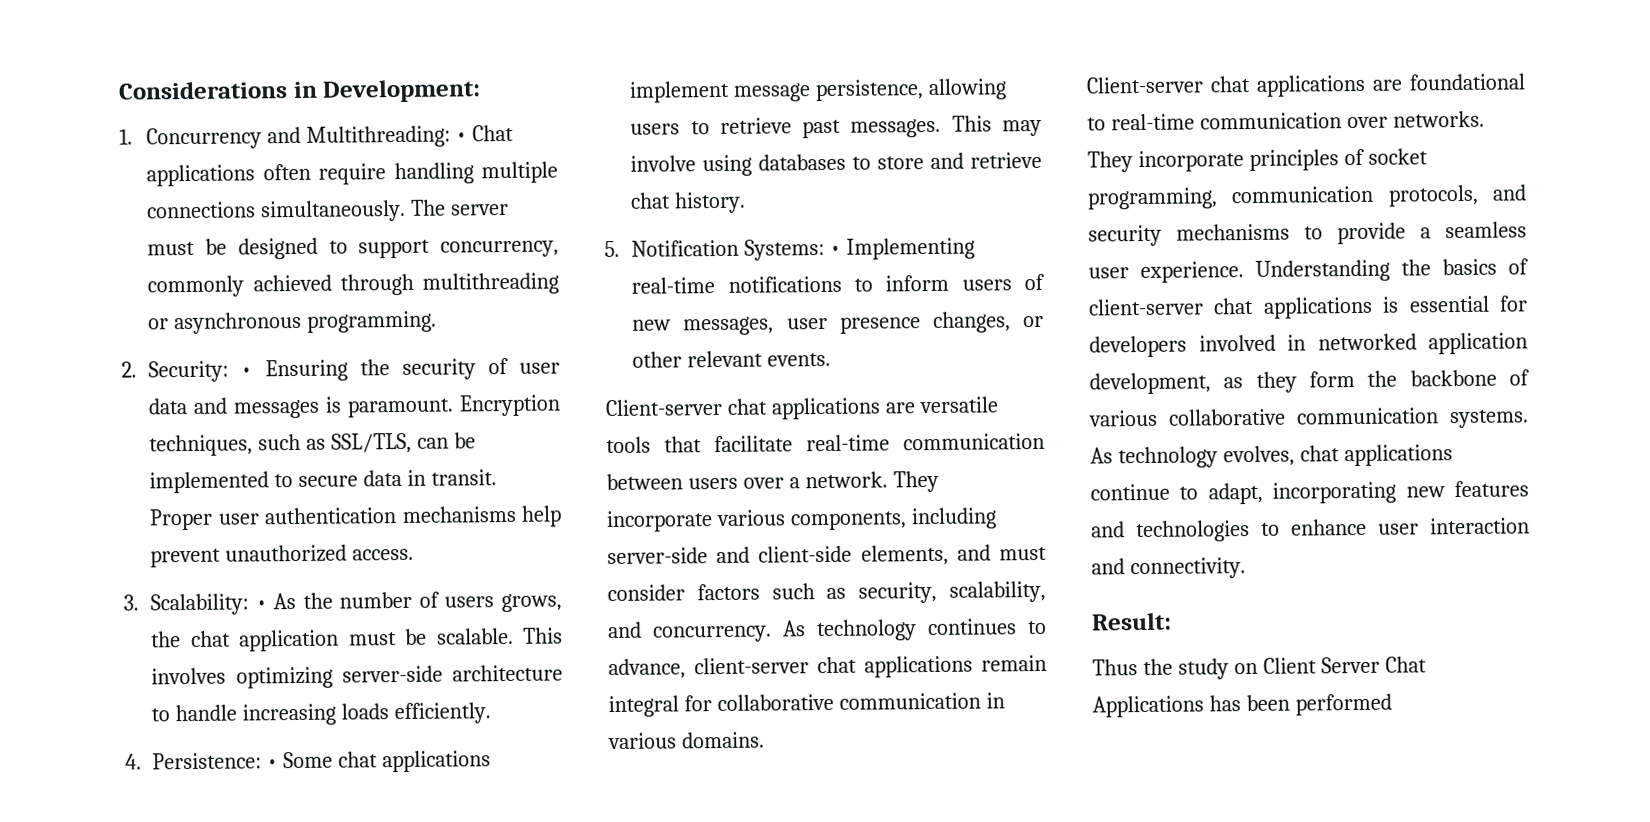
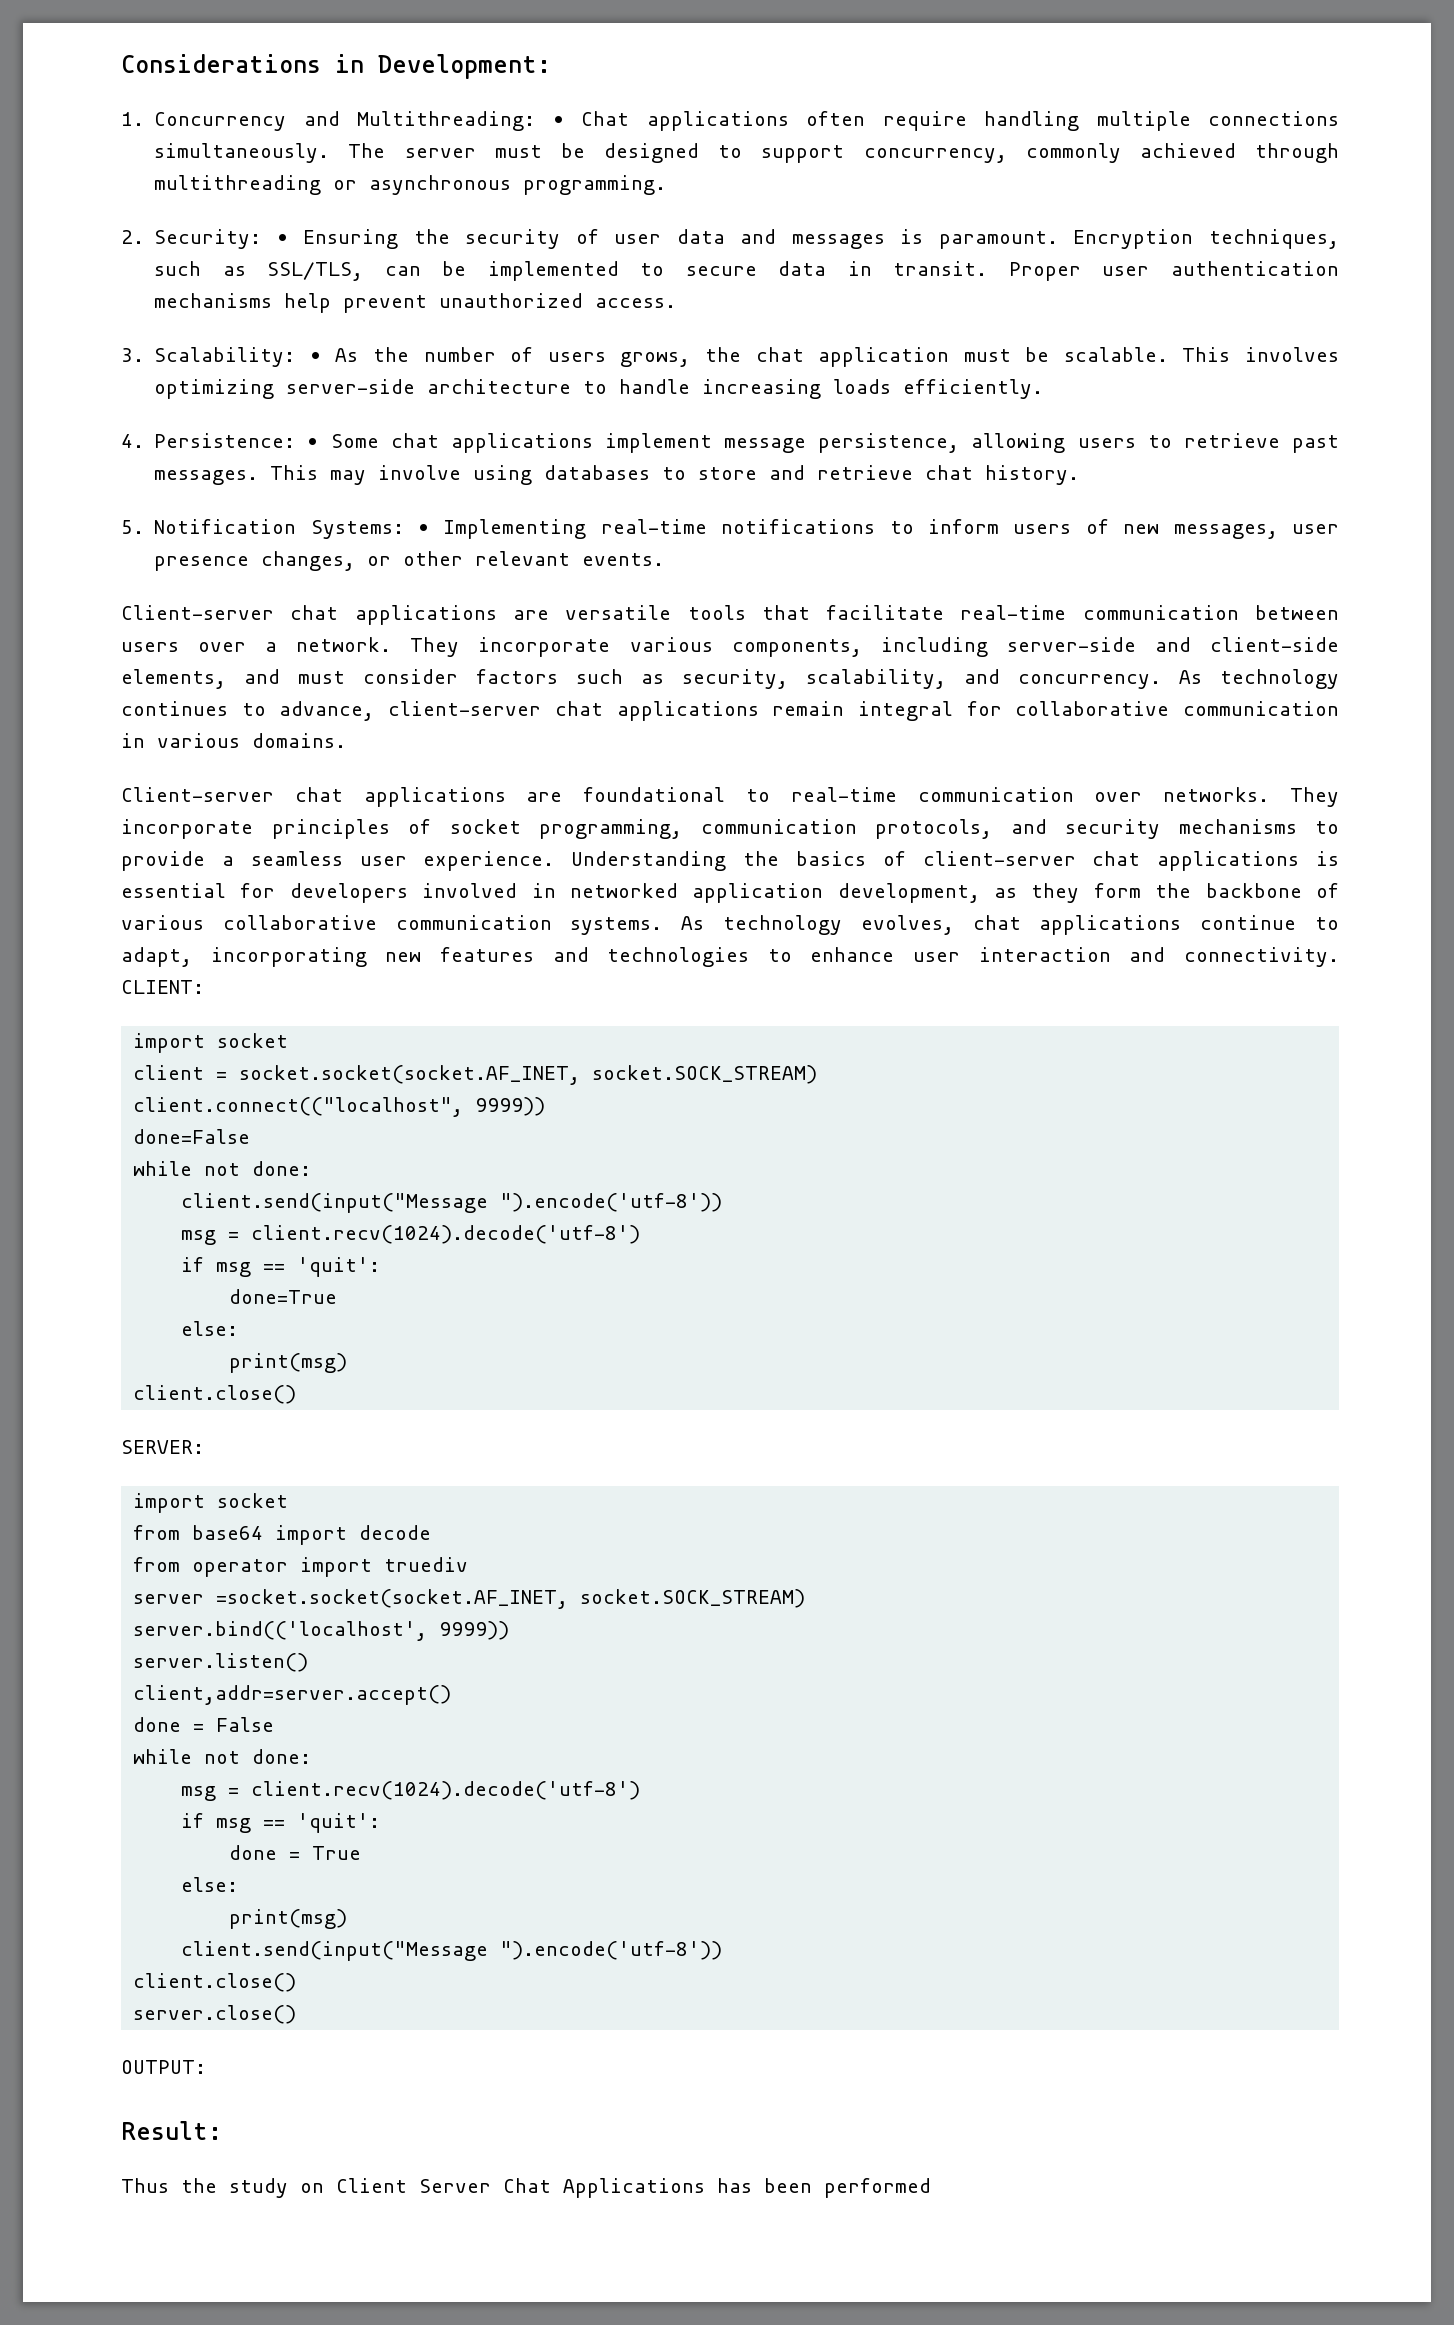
+ CLIENT:
+ import socket
+ client = socket.socket(socket.AF_INET, socket.SOCK_STREAM)
+ client.connect(("localhost", 9999))
+ done=False
+ while not done:
+ client.send(input("Message ").encode('utf-8'))
+ msg = client.recv(1024).decode('utf-8')
+ if msg == 'quit':
+ done=True
+ else:
+ print(msg)
+ client.close()
+ SERVER:
+ import socket
+ from base64 import decode
+ from operator import truediv
+ server =socket.socket(socket.AF_INET, socket.SOCK_STREAM)
+ server.bind(('localhost', 9999))
+ server.listen()
+ client,addr=server.accept()
+ done = False
+ while not done:
+ msg = client.recv(1024).decode('utf-8')
+ if msg == 'quit':
+ done = True
+ else:
+ print(msg)
+ client.send(input("Message ").encode('utf-8'))
+ client.close()
+ server.close()
+ OUTPUT:

